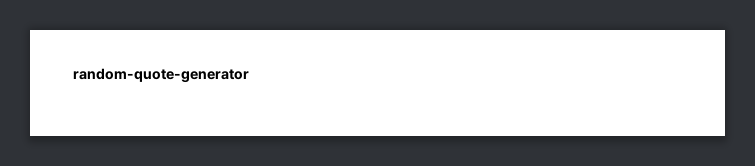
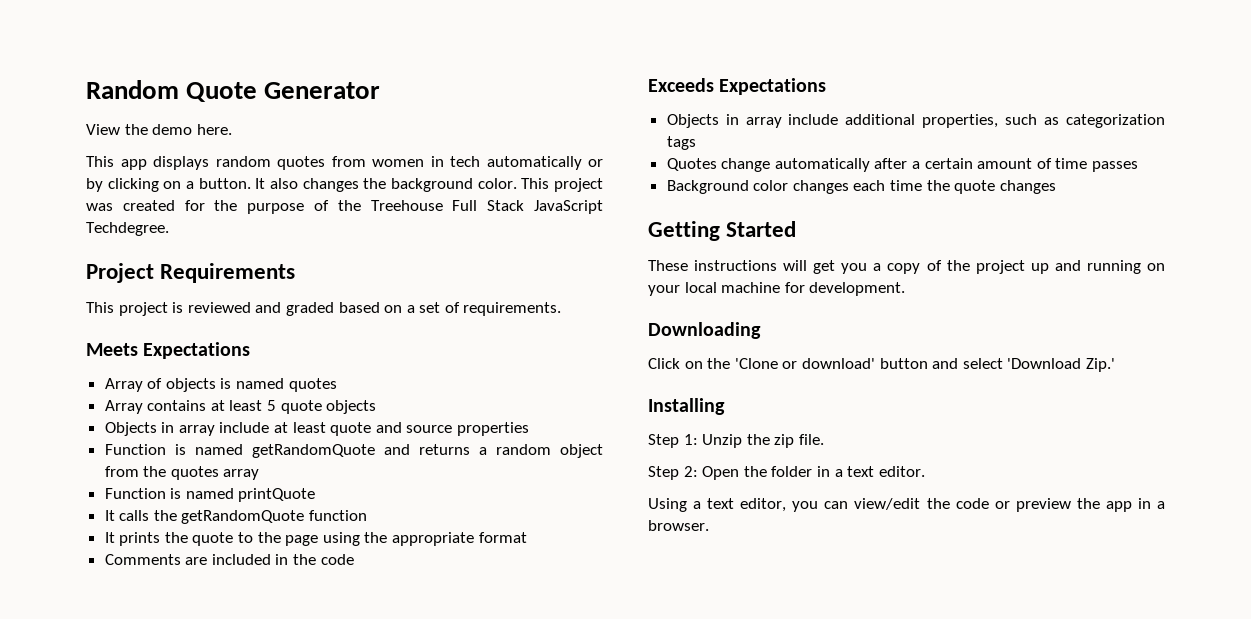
- random-quote-generator
+ Random Quote Generator
+ View the demo here.
+ This app displays random quotes from women in tech automatically or by clicking on a button. It also changes the background color. This project was created for the purpose of the Treehouse Full Stack JavaScript Techdegree.
+ Project Requirements
+ This project is reviewed and graded based on a set of requirements.
+ Meets Expectations
+ Array of objects is named quotes
+ Array contains at least 5 quote objects
+ Objects in array include at least quote and source properties
+ Function is named getRandomQuote and returns a random object from the quotes array
+ Function is named printQuote
+ It calls the getRandomQuote function
+ It prints the quote to the page using the appropriate format
+ Comments are included in the code
+ Exceeds Expectations
+ Objects in array include additional properties, such as categorization tags
+ Quotes change automatically after a certain amount of time passes
+ Background color changes each time the quote changes
+ Getting Started
+ These instructions will get you a copy of the project up and running on your local machine for development.
+ Downloading
+ Click on the 'Clone or download' button and select 'Download Zip.'
+ Installing
+ Step 1: Unzip the zip file.
+ Step 2: Open the folder in a text editor.
+ Using a text editor, you can view/edit the code or preview the app in a browser.

